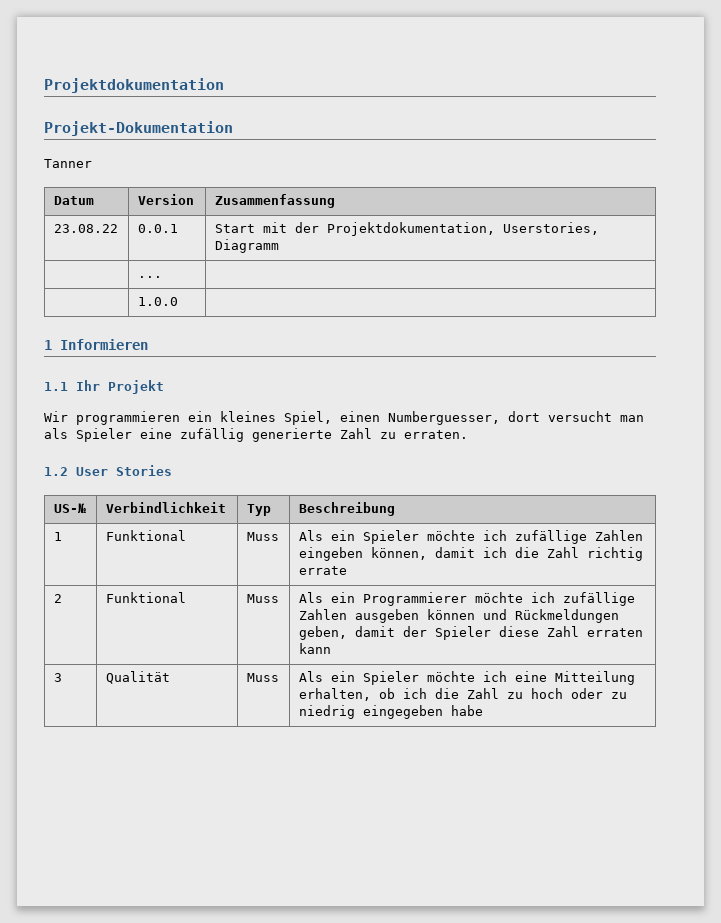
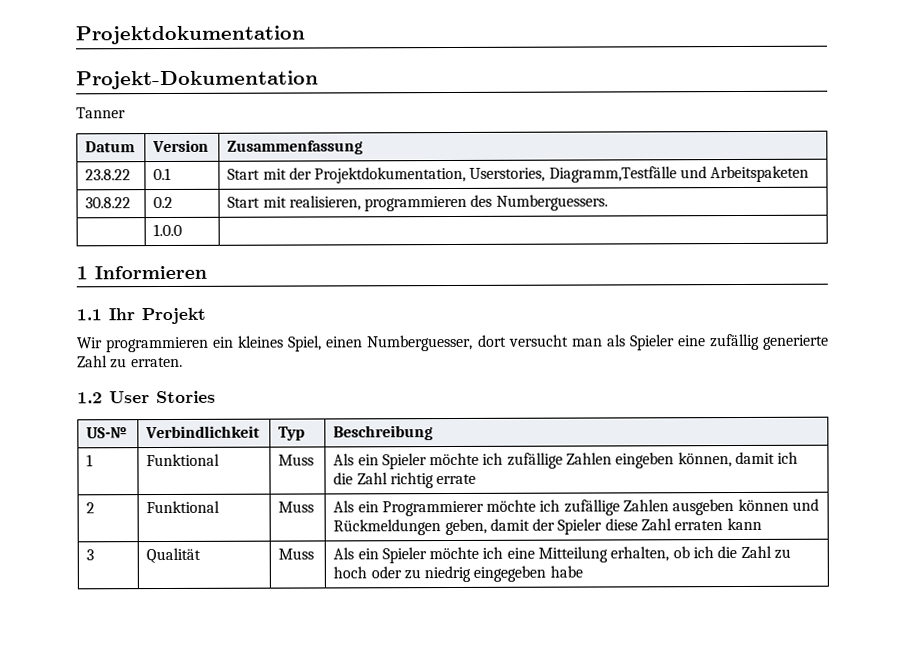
- 23.08.22 | 0.0.1 | Start mit der Projektdokumentation, Userstories, Diagramm
- | ... |
+ 23.8.22 | 0.1 | Start mit der Projektdokumentation, Userstories, Diagramm,Testfälle und Arbeitspaketen
+ 30.8.22 | 0.2 | Start mit realisieren, programmieren des Numberguessers.

